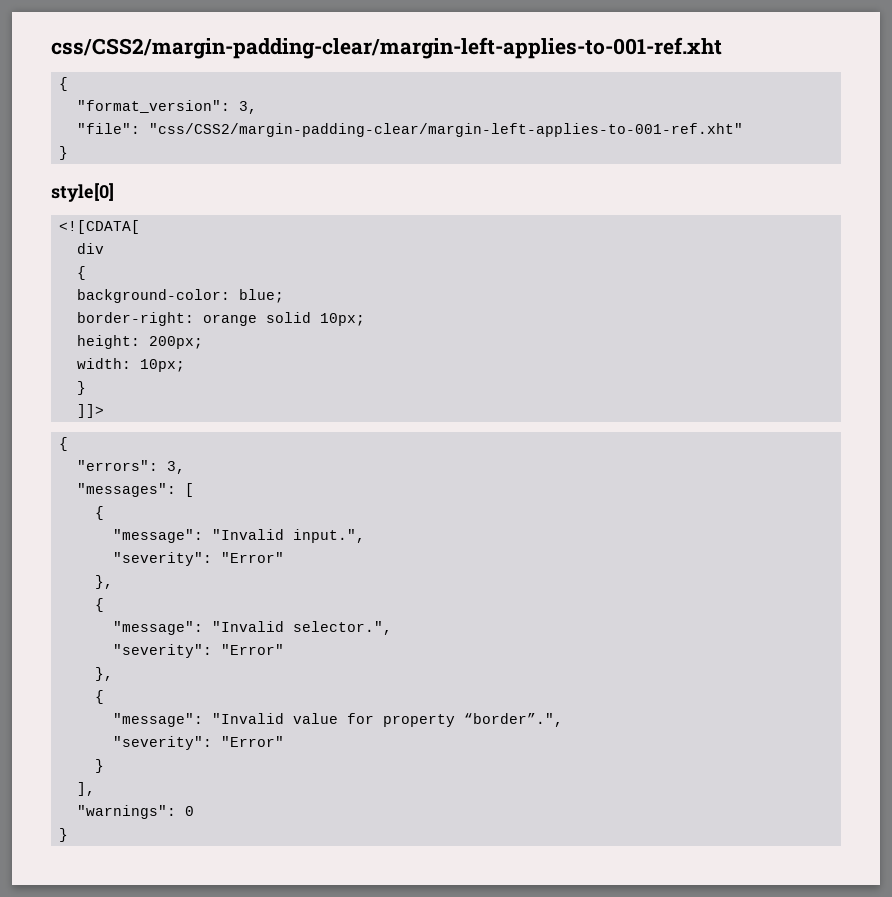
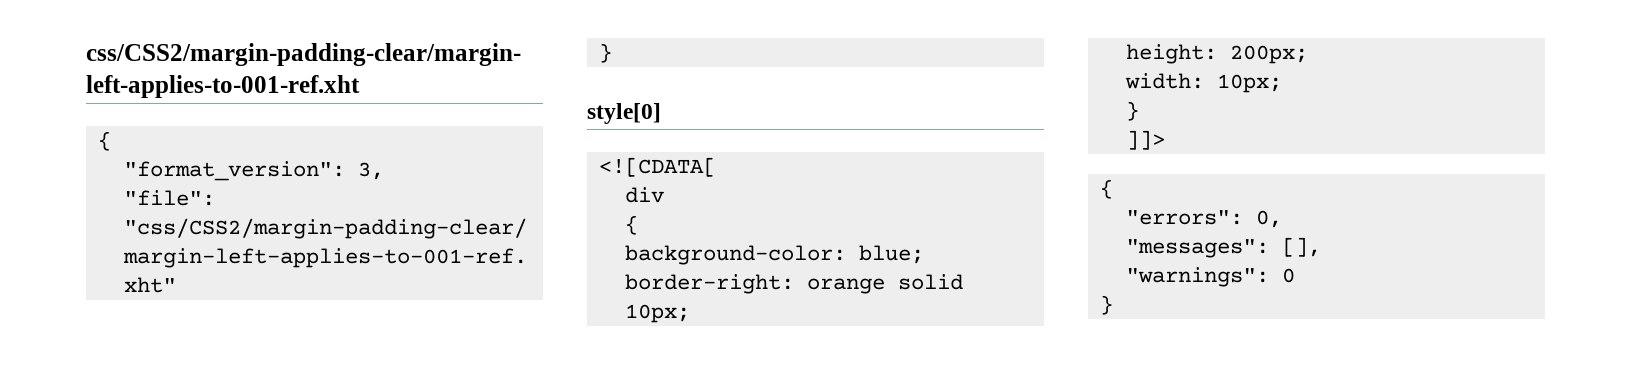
- "errors": 3,
+ "errors": 0,
- "messages": [
- {
- "message": "Invalid input.",
- "severity": "Error"
- },
- {
- "message": "Invalid selector.",
- "severity": "Error"
- },
- {
- "message": "Invalid value for property “border”.",
- "severity": "Error"
- }
- ],
+ "messages": [],

